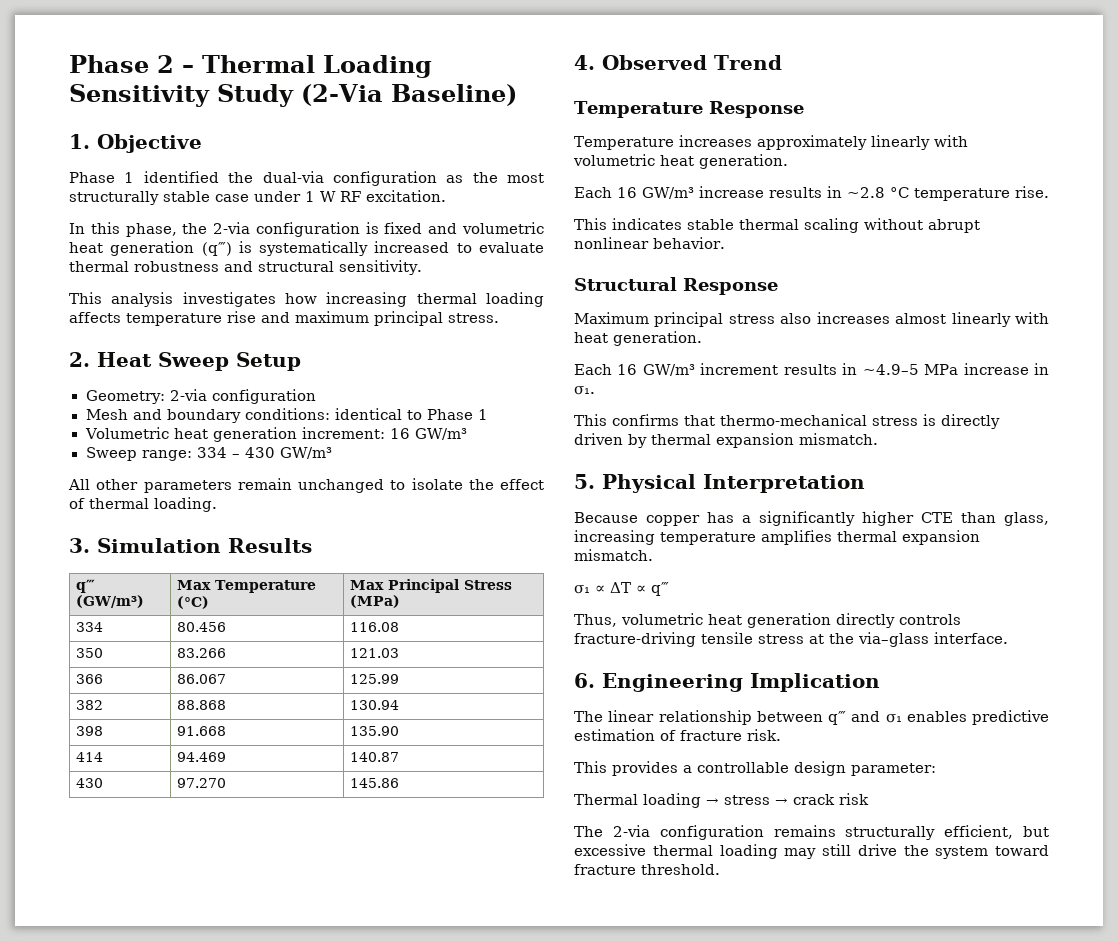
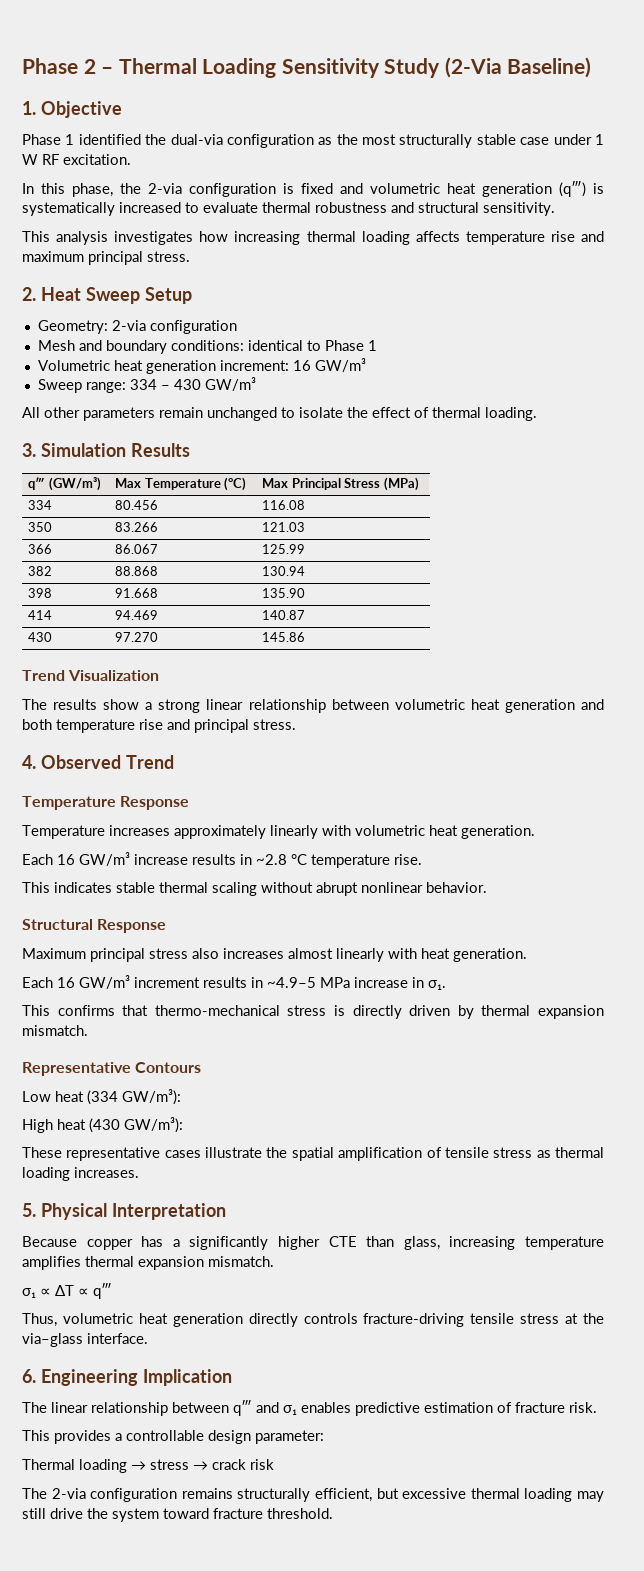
+ Trend Visualization
+ The results show a strong linear relationship between volumetric heat generation and both temperature rise and principal stress.
+ Representative Contours
+ Low heat (334 GW/m³):
+ High heat (430 GW/m³):
+ These representative cases illustrate the spatial amplification of tensile stress as thermal loading increases.

